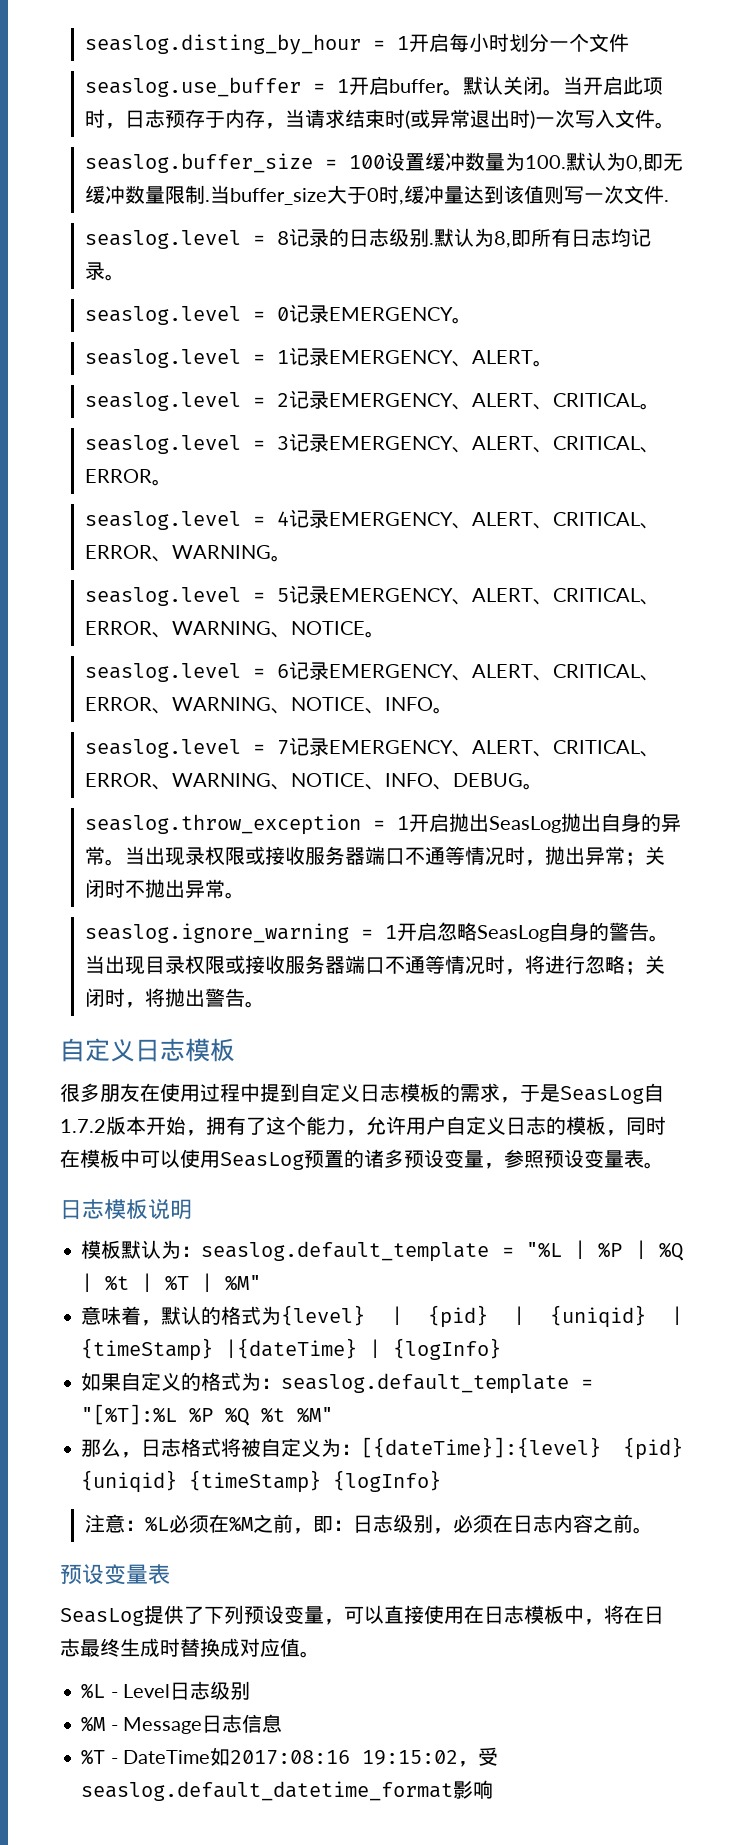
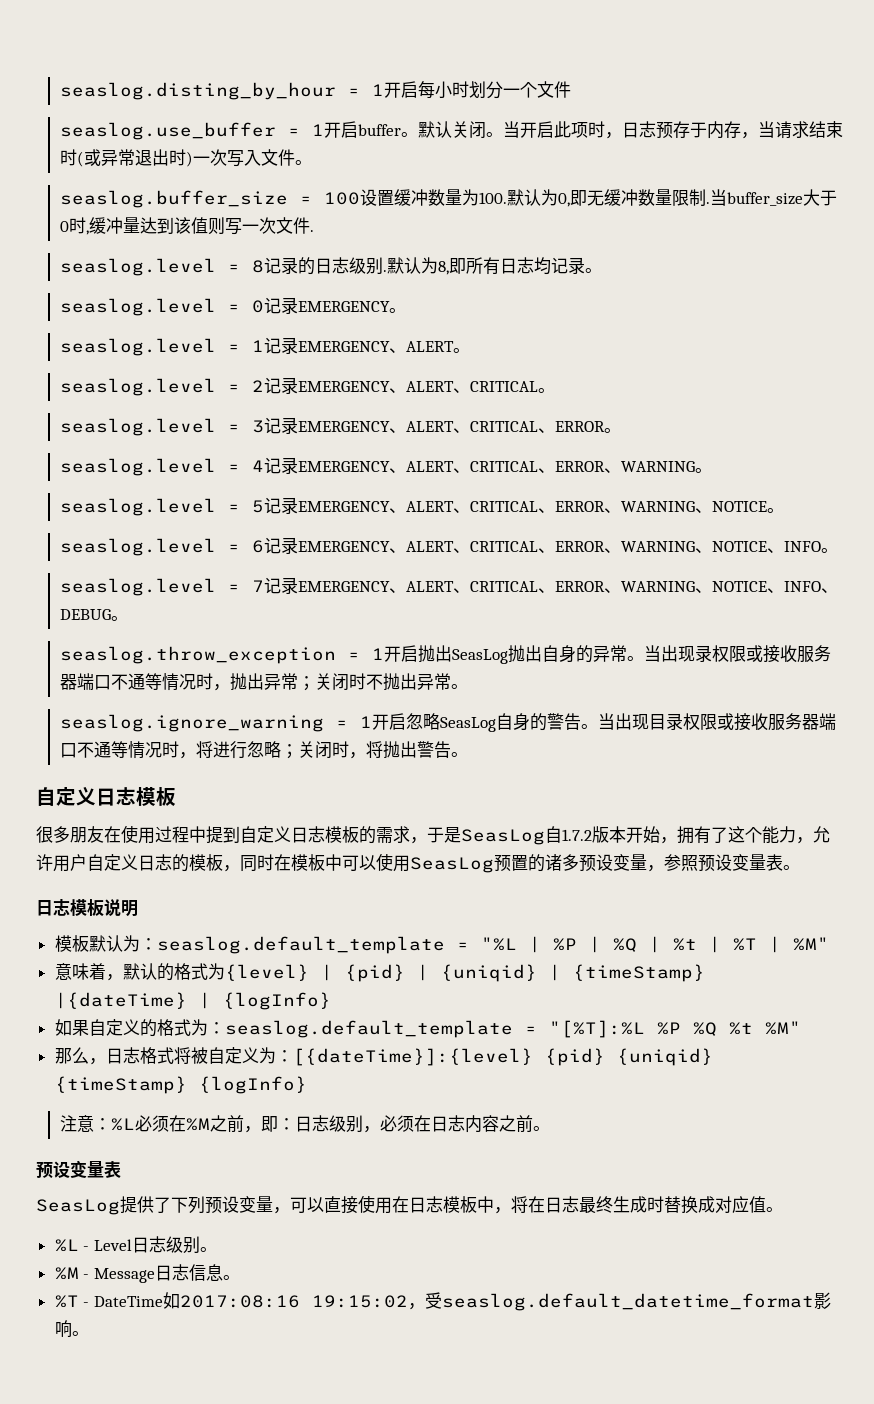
- %L - Level日志级别
+ %L - Level日志级别。
- %M - Message日志信息
+ %M - Message日志信息。
- %T - DateTime如2017:08:16 19:15:02，受seaslog.default_datetime_format影响
+ %T - DateTime如2017:08:16 19:15:02，受seaslog.default_datetime_format影响。

